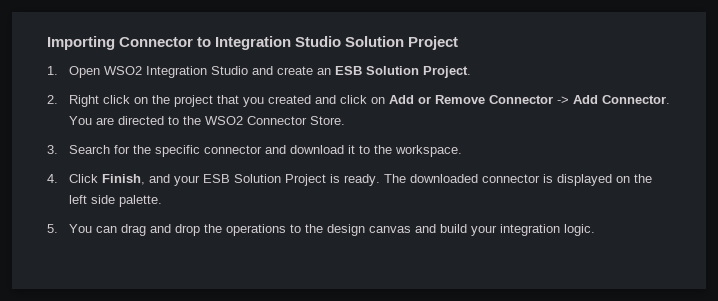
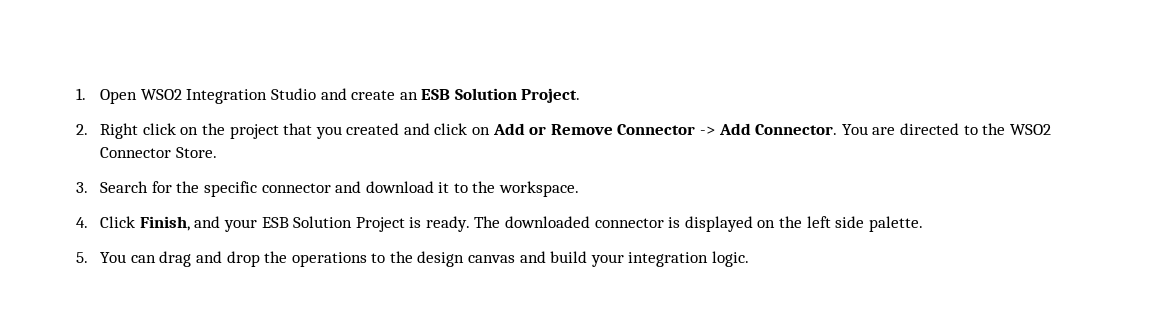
- Importing Connector to Integration Studio Solution Project

